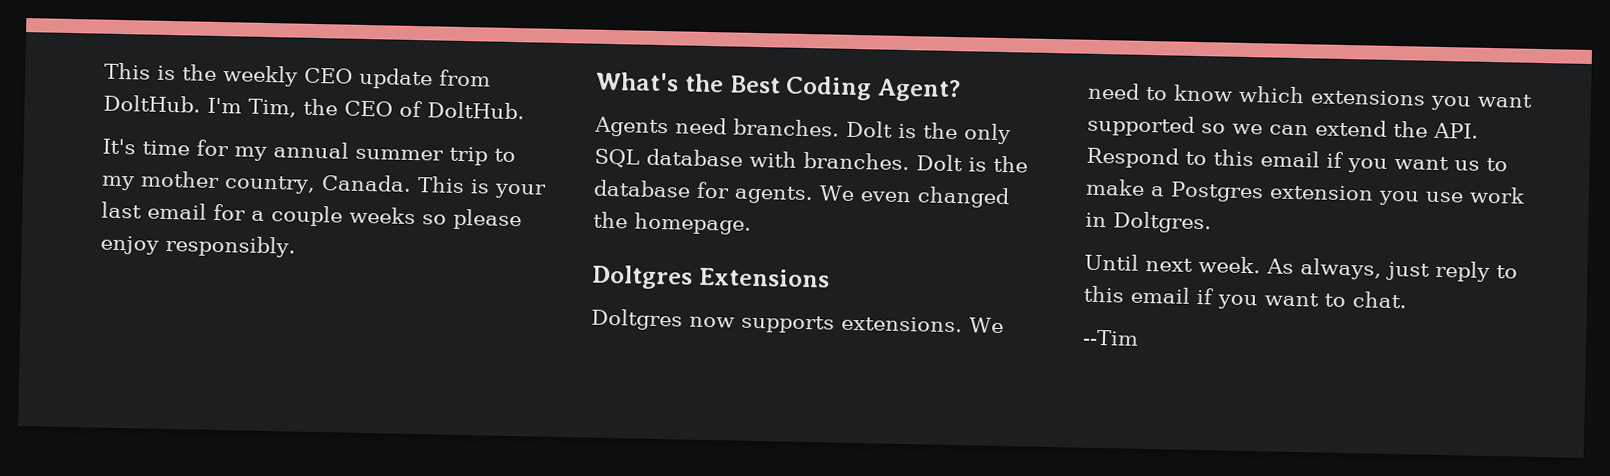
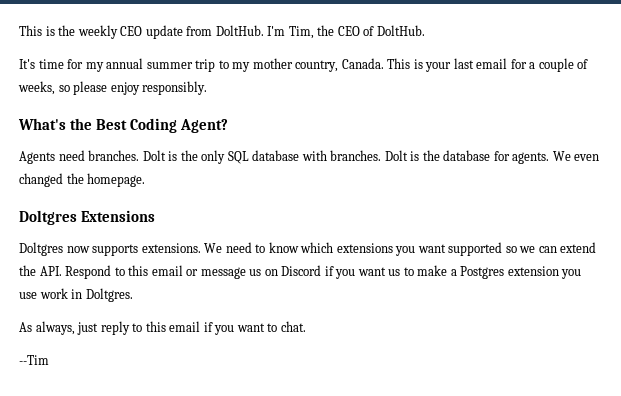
- This is your last email for a couple weeks so please enjoy responsibly.
+ This is your last email for a couple of weeks, so please enjoy responsibly.
- We need to know which extensions you want supported so we can extend the API. Respond to this email if you want us to make a Postgres extension you use work in Doltgres.
+ We need to know which extensions you want supported so we can extend the API. Respond to this email or message us on Discord if you want us to make a Postgres extension you use work in Doltgres.
- Until next week.

